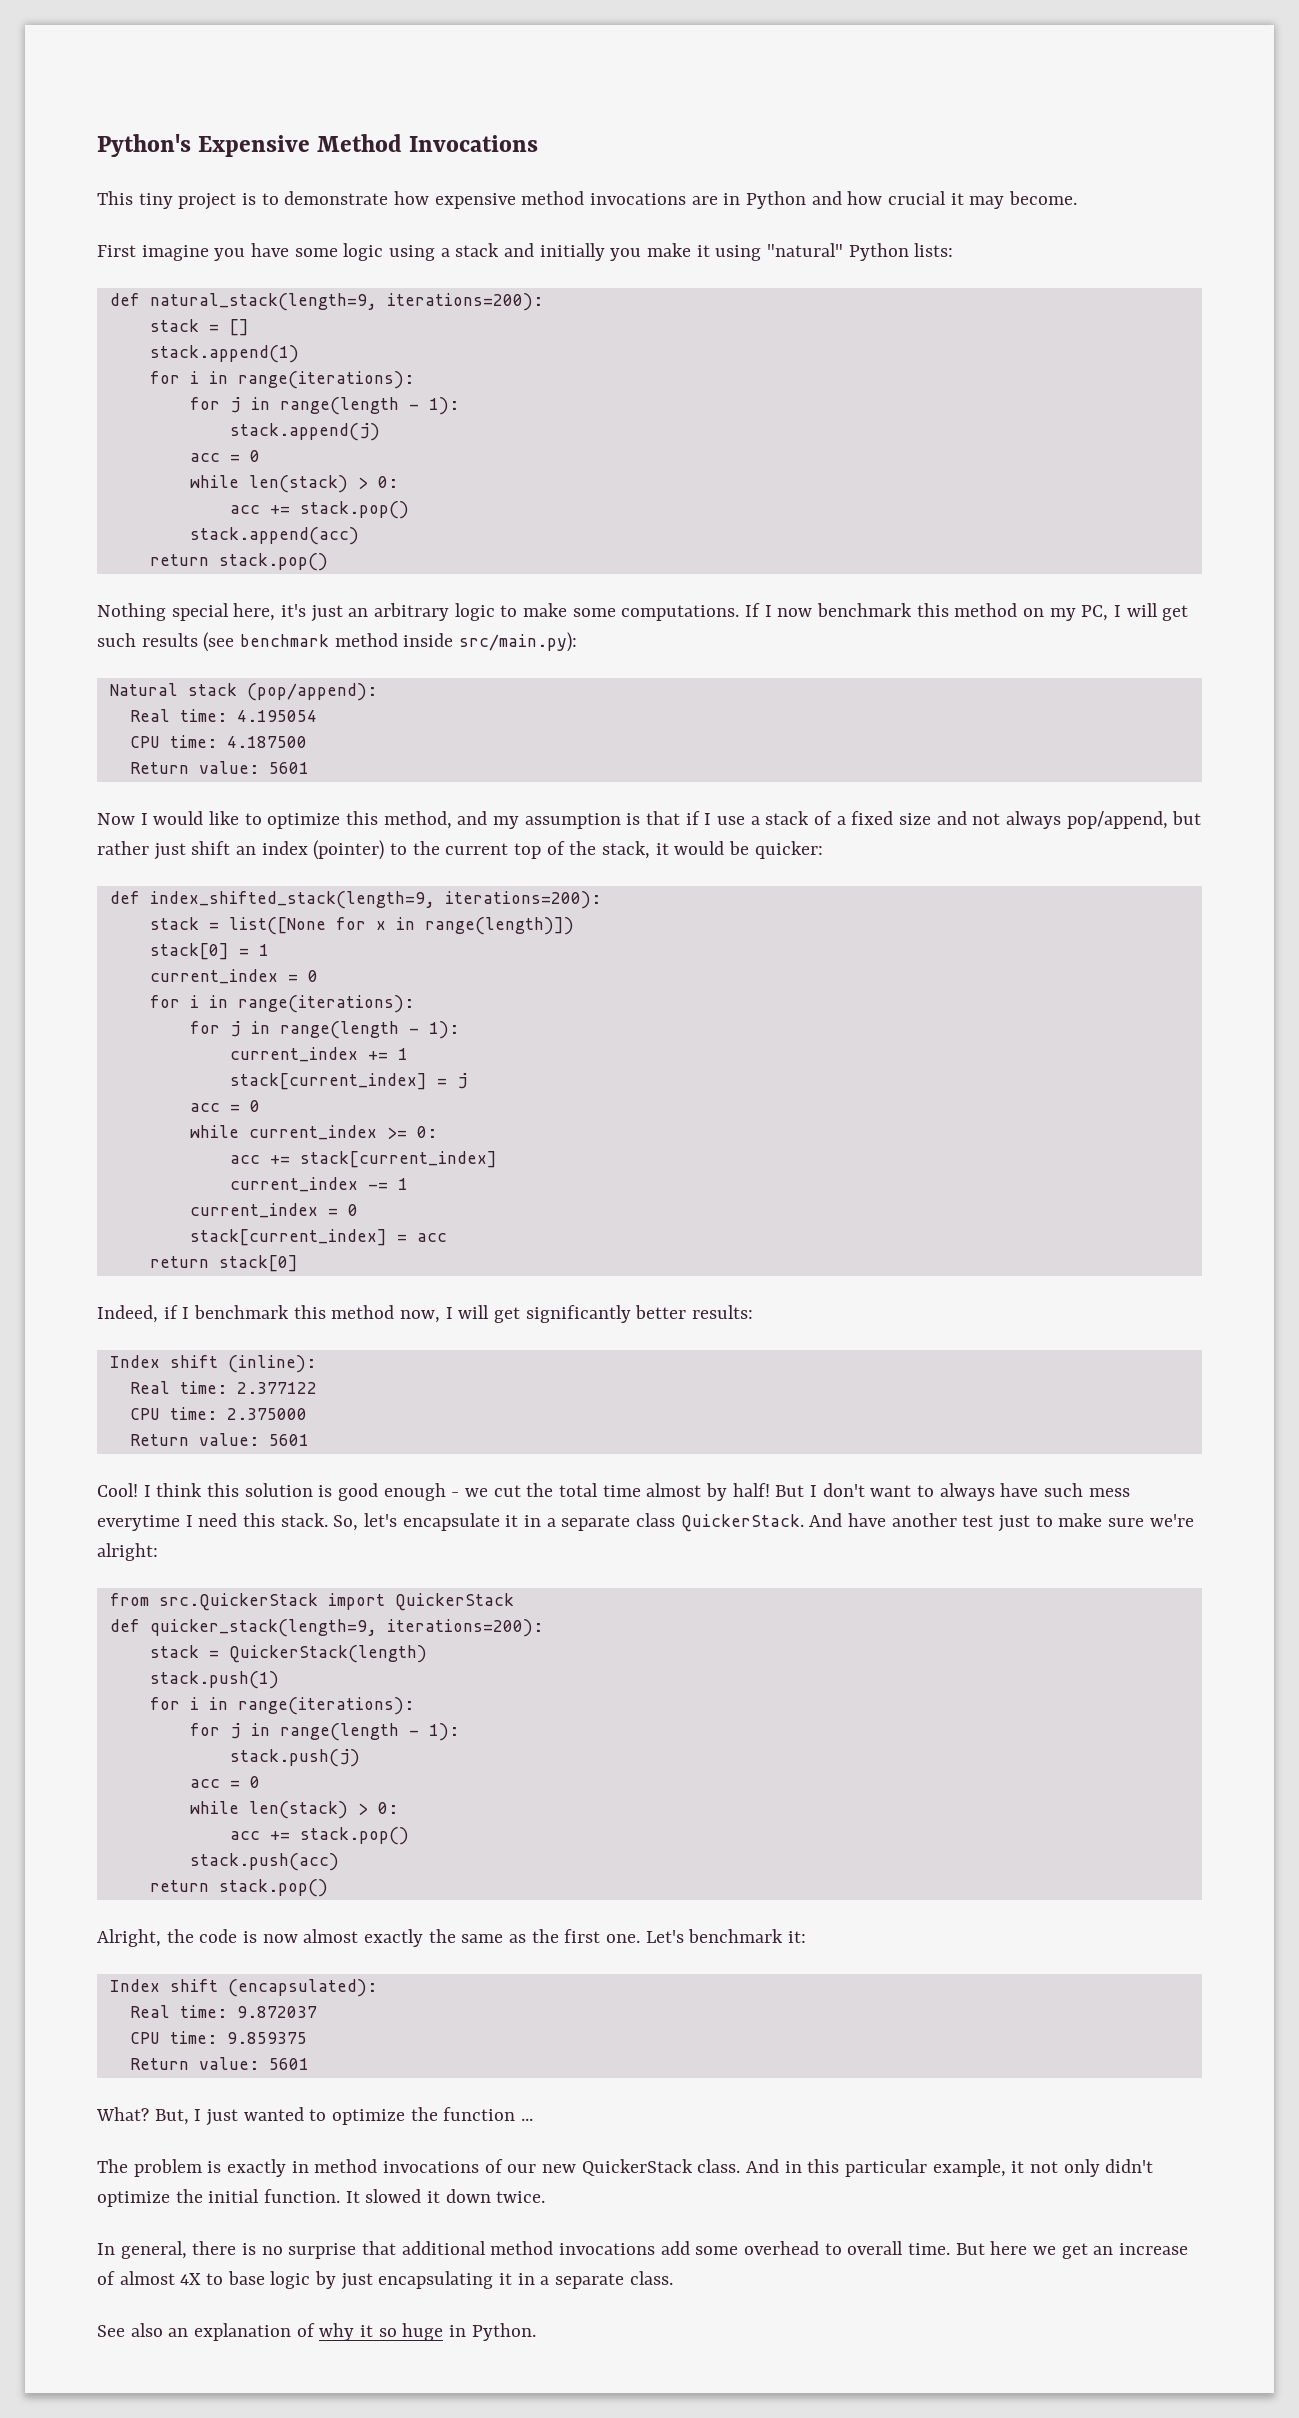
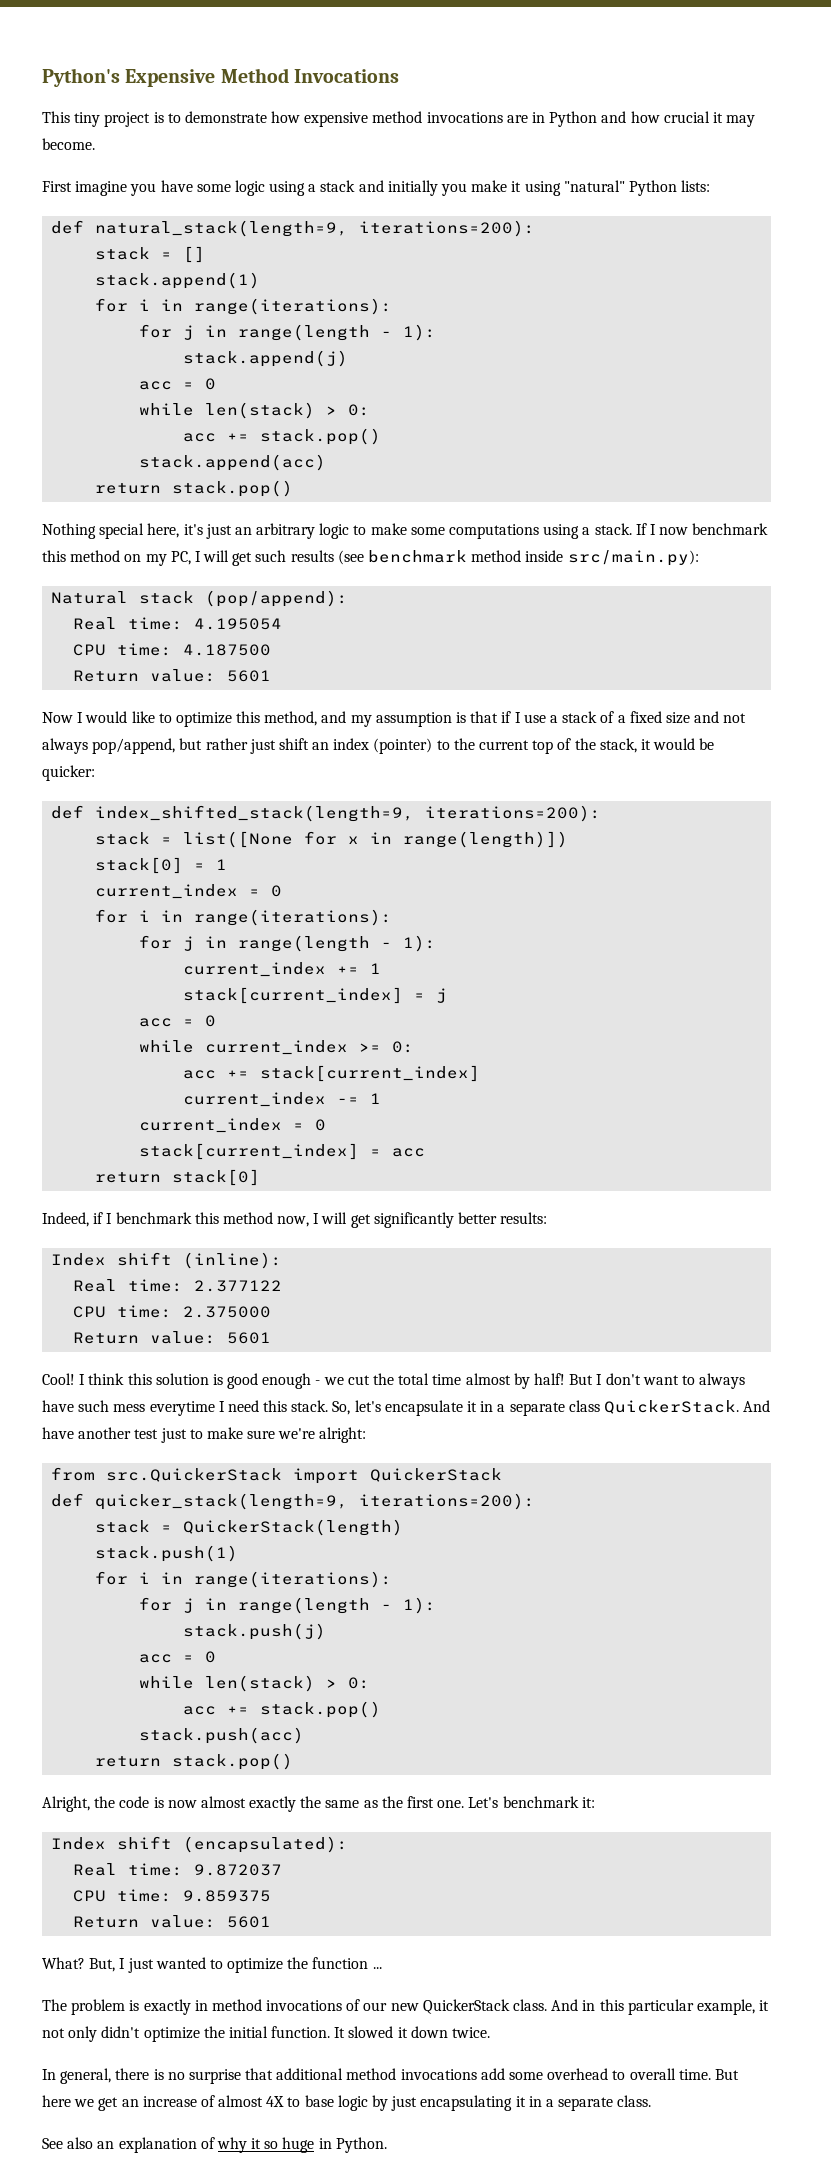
- Nothing special here, it's just an arbitrary logic to make some computations.
+ Nothing special here, it's just an arbitrary logic to make some computations using a stack.

